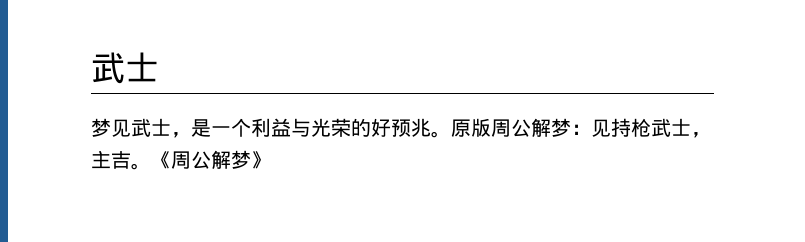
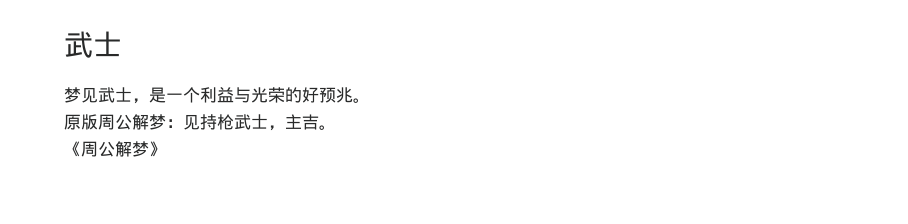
- 梦见武士，是一个利益与光荣的好预兆。原版周公解梦：见持枪武士，主吉。《周公解梦》
+ 梦见武士，是一个利益与光荣的好预兆。
+ 原版周公解梦：见持枪武士，主吉。
+ 《周公解梦》

